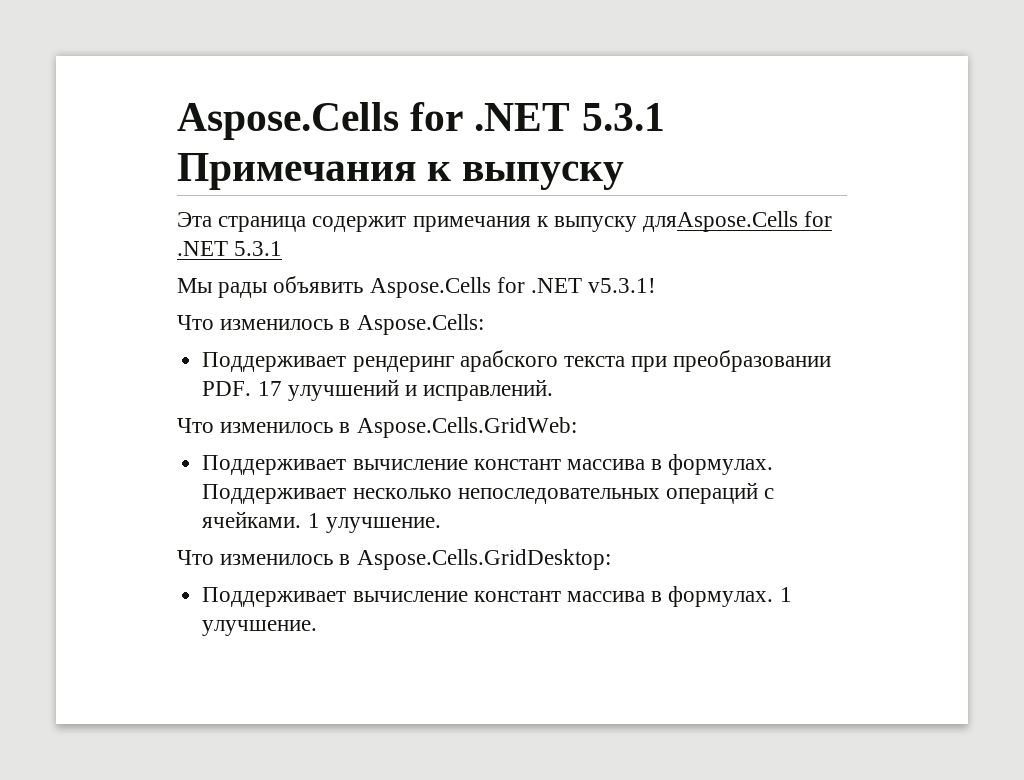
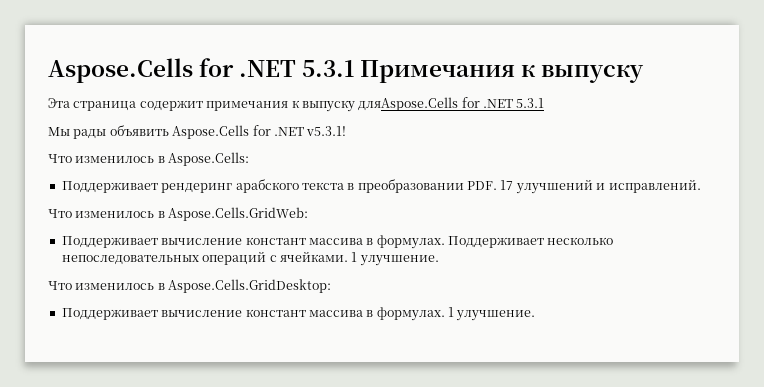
- Поддерживает рендеринг арабского текста при преобразовании PDF. 17 улучшений и исправлений.
+ Поддерживает рендеринг арабского текста в преобразовании PDF. 17 улучшений и исправлений.

